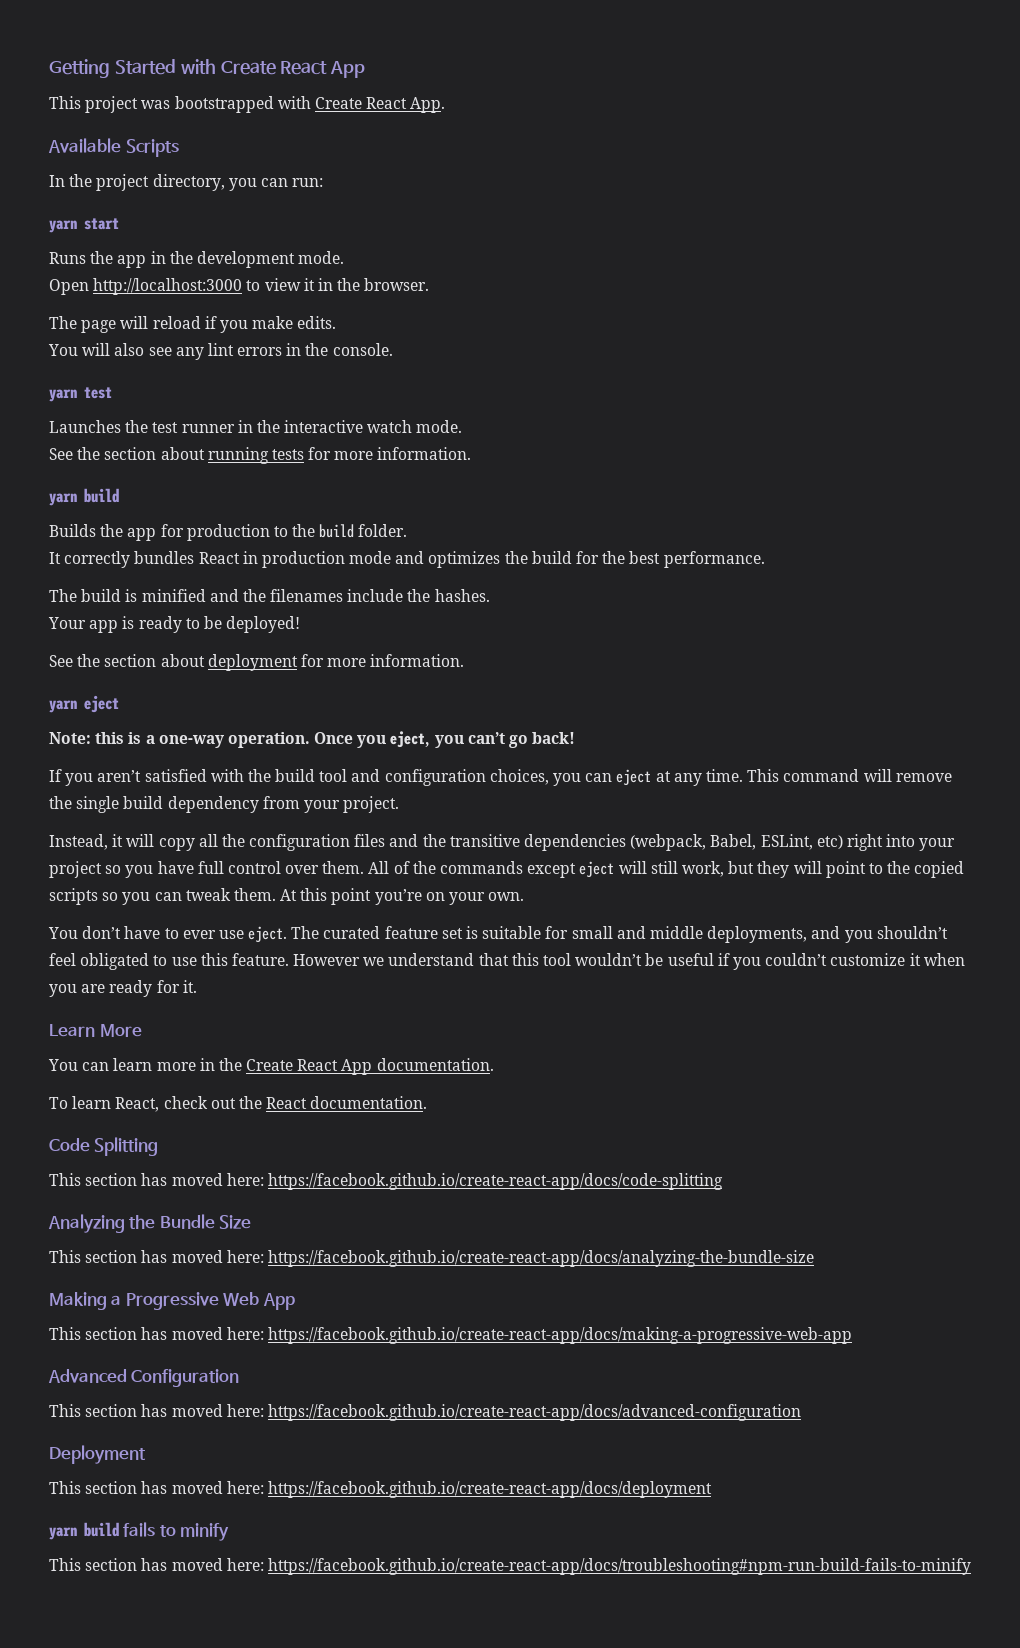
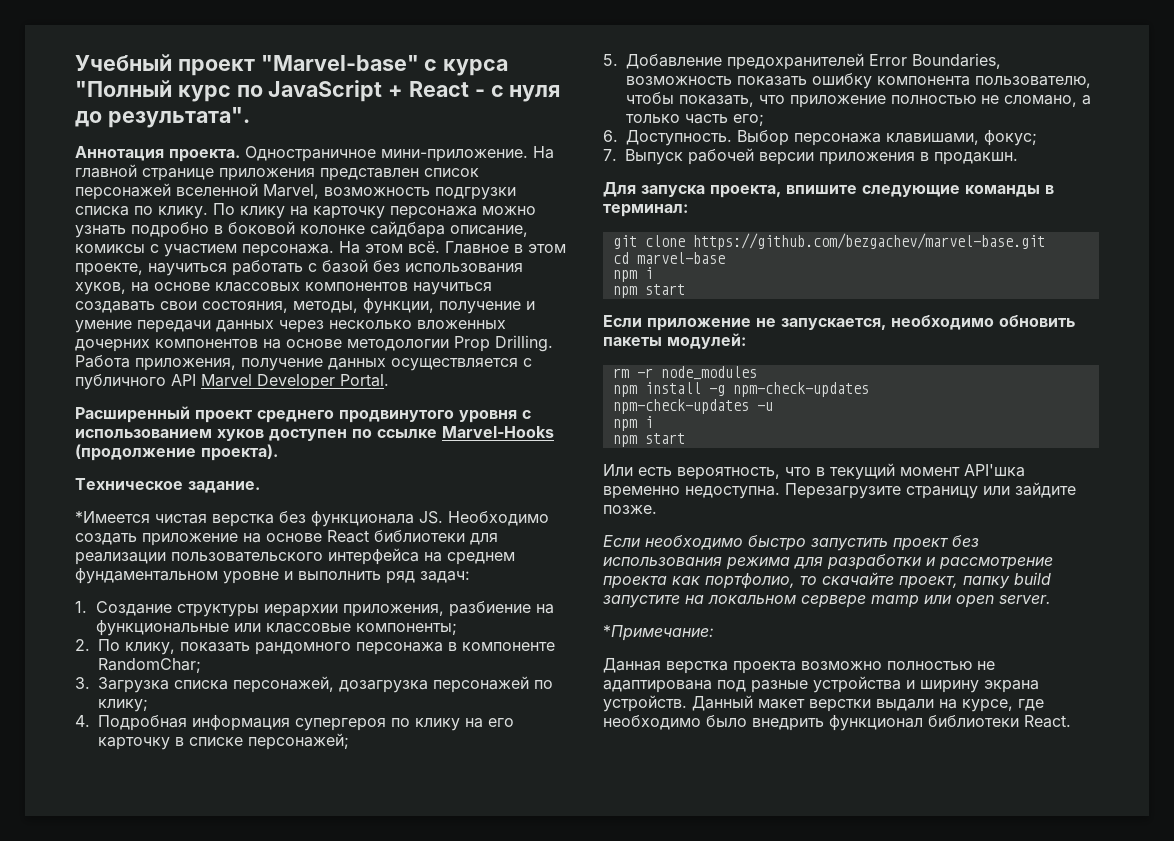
- Getting Started with Create React App
- This project was bootstrapped with Create React App.
- Available Scripts
- In the project directory, you can run:
- yarn start
- Runs the app in the development mode.
- Open http://localhost:3000 to view it in the browser.
- The page will reload if you make edits.
- You will also see any lint errors in the console.
- yarn test
- Launches the test runner in the interactive watch mode.
- See the section about running tests for more information.
- yarn build
- Builds the app for production to the build folder.
- It correctly bundles React in production mode and optimizes the build for the best performance.
- The build is minified and the filenames include the hashes.
- Your app is ready to be deployed!
- See the section about deployment for more information.
- yarn eject
- Note: this is a one-way operation. Once you eject, you can’t go back!
- If you aren’t satisfied with the build tool and configuration choices, you can eject at any time. This command will remove the single build dependency from your project.
- Instead, it will copy all the configuration files and the transitive dependencies (webpack, Babel, ESLint, etc) right into your project so you have full control over them. All of the commands except eject will still work, but they will point to the copied scripts so you can tweak them. At this point you’re on your own.
- You don’t have to ever use eject. The curated feature set is suitable for small and middle deployments, and you shouldn’t feel obligated to use this feature. However we understand that this tool wouldn’t be useful if you couldn’t customize it when you are ready for it.
- Learn More
- You can learn more in the Create React App documentation.
- To learn React, check out the React documentation.
- Code Splitting
- This section has moved here: https://facebook.github.io/create-react-app/docs/code-splitting
- Analyzing the Bundle Size
- This section has moved here: https://facebook.github.io/create-react-app/docs/analyzing-the-bundle-size
- Making a Progressive Web App
- This section has moved here: https://facebook.github.io/create-react-app/docs/making-a-progressive-web-app
- Advanced Configuration
- This section has moved here: https://facebook.github.io/create-react-app/docs/advanced-configuration
- Deployment
- This section has moved here: https://facebook.github.io/create-react-app/docs/deployment
- yarn build fails to minify
- This section has moved here: https://facebook.github.io/create-react-app/docs/troubleshooting#npm-run-build-fails-to-minify
+ Учебный проект "Marvel-base" c курса "Полный курс по JavaScript + React - с нуля до результата".
+ Аннотация проекта. Одностраничное мини-приложение. На главной странице приложения представлен список персонажей вселенной Marvel, возможность подгрузки списка по клику. По клику на карточку персонажа можно узнать подробно в боковой колонке сайдбара описание, комиксы с участием персонажа. На этом всё. Главное в этом проекте, научиться работать с базой без использования хуков, на основе классовых компонентов научиться создавать свои состояния, методы, функции, получение и умение передачи данных через несколько вложенных дочерних компонентов на основе методологии Prop Drilling. Работа приложения, получение данных осуществляется с публичного API Marvel Developer Portal.
+ Расширенный проект среднего продвинутого уровня с использованием хуков доступен по ссылке Marvel-Hooks (продолжение проекта).
+ Техническое задание.
+ *Имеется чистая верстка без функционала JS. Необходимо создать приложение на основе React библиотеки для реализации пользовательского интерфейса на среднем фундаментальном уровне и выполнить ряд задач:
+ 1. Создание структуры иерархии приложения, разбиение на функциональные или классовые компоненты;
+ 2. По клику, показать рандомного персонажа в компоненте RandomChar;
+ 3. Загрузка списка персонажей, дозагрузка персонажей по клику;
+ 4. Подробная информация супергероя по клику на его карточку в списке персонажей;
+ 5. Добавление предохранителей Error Boundaries, возможность показать ошибку компонента пользователю, чтобы показать, что приложение полностью не сломано, а только часть его;
+ 6. Доступность. Выбор персонажа клавишами, фокус;
+ 7. Выпуск рабочей версии приложения в продакшн.
+ Для запуска проекта, впишите следующие команды в терминал:
+ git clone https://github.com/bezgachev/marvel-base.git
+ cd marvel-base
+ npm i
+ npm start
+ Если приложение не запускается, необходимо обновить пакеты модулей:
+ rm -r node_modules
+ npm install -g npm-check-updates
+ npm-check-updates -u
+ npm i
+ npm start
+ Или есть вероятность, что в текущий момент API'шка временно недоступна. Перезагрузите страницу или зайдите позже.
+ Если необходимо быстро запустить проект без использования режима для разработки и рассмотрение проекта как портфолио, то скачайте проект, папку build запустите на локальном сервере mamp или open server.
+ *Примечание:
+ Данная верстка проекта возможно полностью не адаптирована под разные устройства и ширину экрана устройств. Данный макет верстки выдали на курсе, где необходимо было внедрить функционал библиотеки React.

